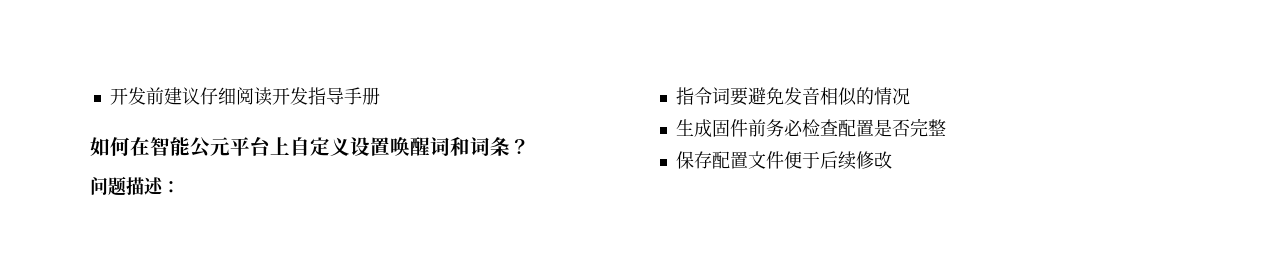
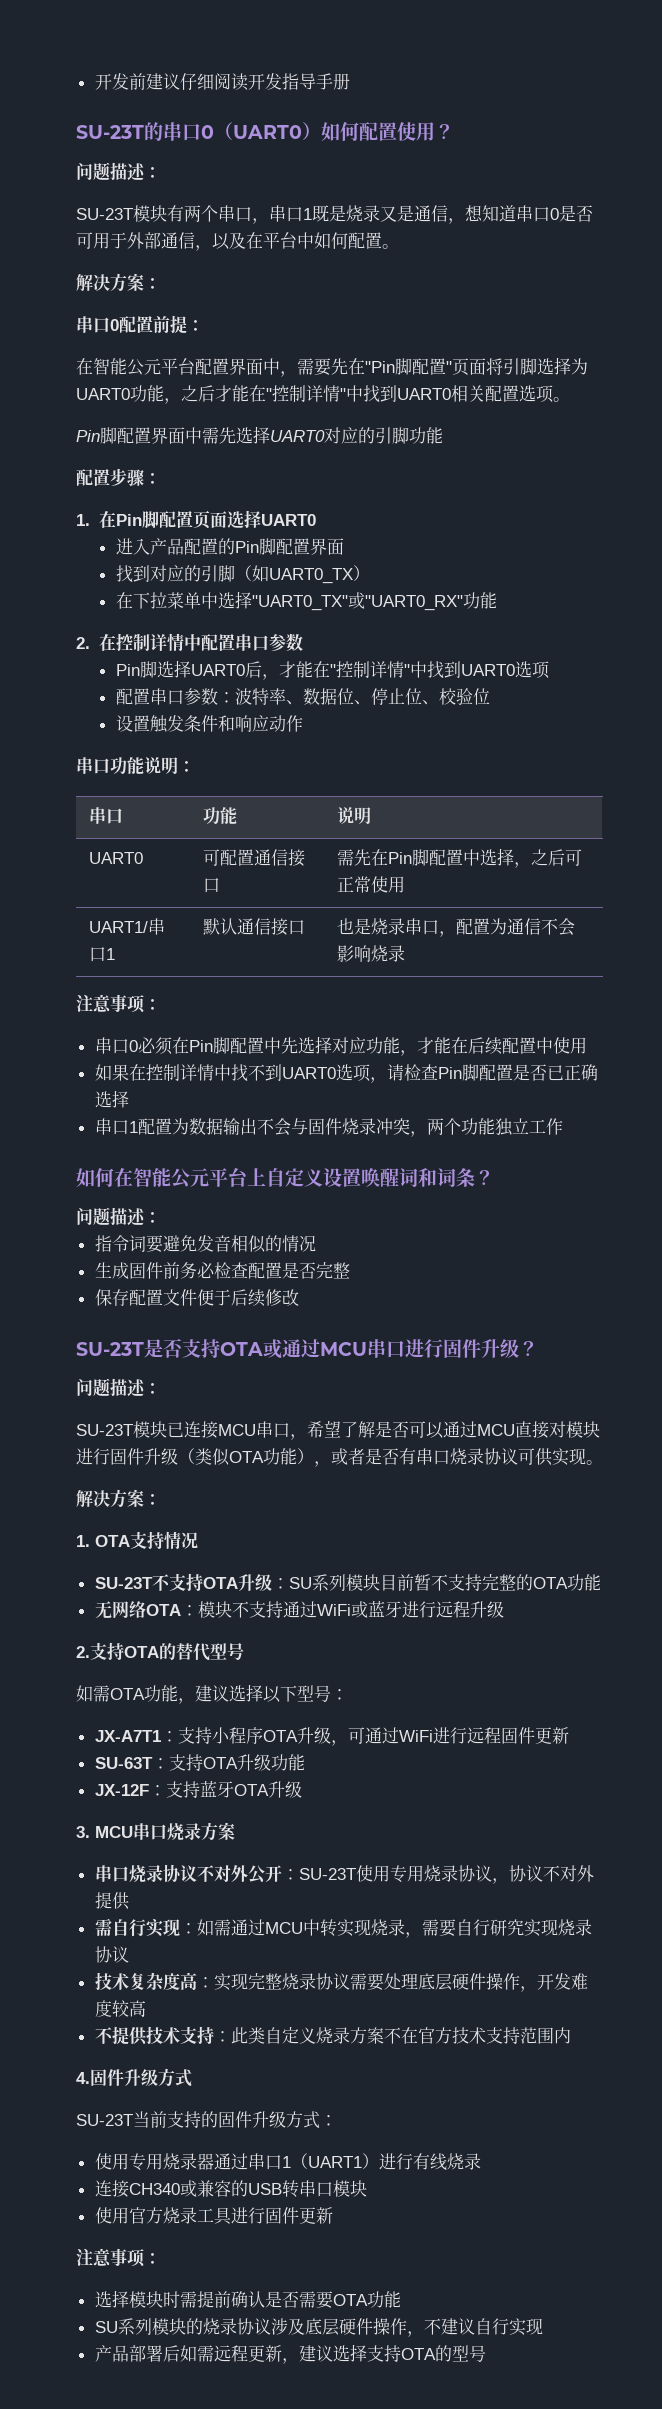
+ SU-23T的串口0（UART0）如何配置使用？
+ 问题描述：
+ SU-23T模块有两个串口，串口1既是烧录又是通信，想知道串口0是否可用于外部通信，以及在平台中如何配置。
+ 解决方案：
+ 串口0配置前提：
+ 在智能公元平台配置界面中，需要先在"Pin脚配置"页面将引脚选择为UART0功能，之后才能在"控制详情"中找到UART0相关配置选项。
+ Pin脚配置界面中需先选择UART0对应的引脚功能
+ 配置步骤：
+ 1.在Pin脚配置页面选择UART0
+ 进入产品配置的Pin脚配置界面
+ 找到对应的引脚（如UART0_TX）
+ 在下拉菜单中选择"UART0_TX"或"UART0_RX"功能
+ 2.在控制详情中配置串口参数
+ Pin脚选择UART0后，才能在"控制详情"中找到UART0选项
+ 配置串口参数：波特率、数据位、停止位、校验位
+ 设置触发条件和响应动作
+ 串口功能说明：
+ 串口 | 功能 | 说明
+ UART0 | 可配置通信接口 | 需先在Pin脚配置中选择，之后可正常使用
+ UART1/串口1 | 默认通信接口 | 也是烧录串口，配置为通信不会影响烧录
+ 注意事项：
+ 串口0必须在Pin脚配置中先选择对应功能，才能在后续配置中使用
+ 如果在控制详情中找不到UART0选项，请检查Pin脚配置是否已正确选择
+ 串口1配置为数据输出不会与固件烧录冲突，两个功能独立工作
+ SU-23T是否支持OTA或通过MCU串口进行固件升级？
+ 问题描述：
+ SU-23T模块已连接MCU串口，希望了解是否可以通过MCU直接对模块进行固件升级（类似OTA功能），或者是否有串口烧录协议可供实现。
+ 解决方案：
+ 1. OTA支持情况
+ SU-23T不支持OTA升级：SU系列模块目前暂不支持完整的OTA功能
+ 无网络OTA：模块不支持通过WiFi或蓝牙进行远程升级
+ 2.支持OTA的替代型号
+ 如需OTA功能，建议选择以下型号：
+ JX-A7T1：支持小程序OTA升级，可通过WiFi进行远程固件更新
+ SU-63T：支持OTA升级功能
+ JX-12F：支持蓝牙OTA升级
+ 3. MCU串口烧录方案
+ 串口烧录协议不对外公开：SU-23T使用专用烧录协议，协议不对外提供
+ 需自行实现：如需通过MCU中转实现烧录，需要自行研究实现烧录协议
+ 技术复杂度高：实现完整烧录协议需要处理底层硬件操作，开发难度较高
+ 不提供技术支持：此类自定义烧录方案不在官方技术支持范围内
+ 4.固件升级方式
+ SU-23T当前支持的固件升级方式：
+ 使用专用烧录器通过串口1（UART1）进行有线烧录
+ 连接CH340或兼容的USB转串口模块
+ 使用官方烧录工具进行固件更新
+ 注意事项：
+ 选择模块时需提前确认是否需要OTA功能
+ SU系列模块的烧录协议涉及底层硬件操作，不建议自行实现
+ 产品部署后如需远程更新，建议选择支持OTA的型号

